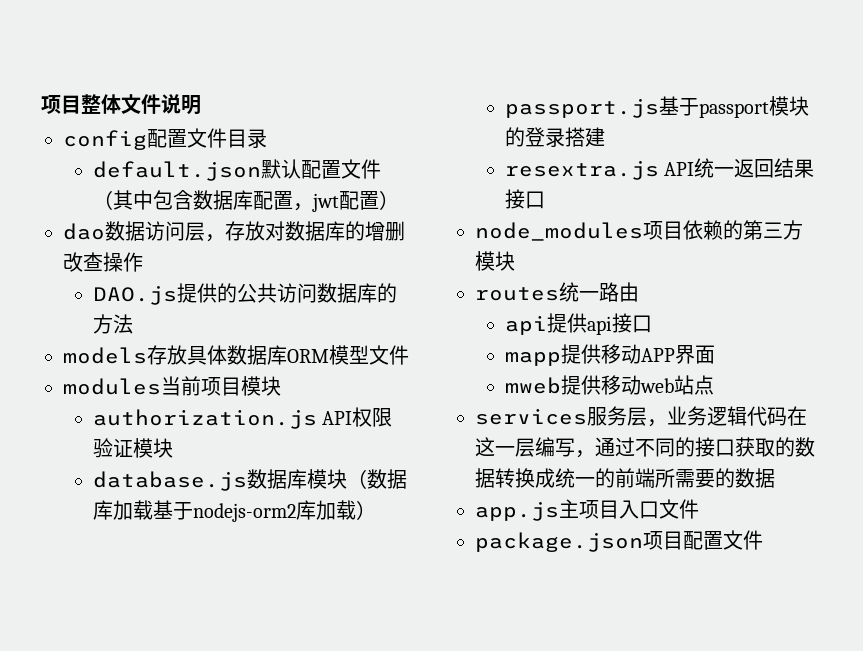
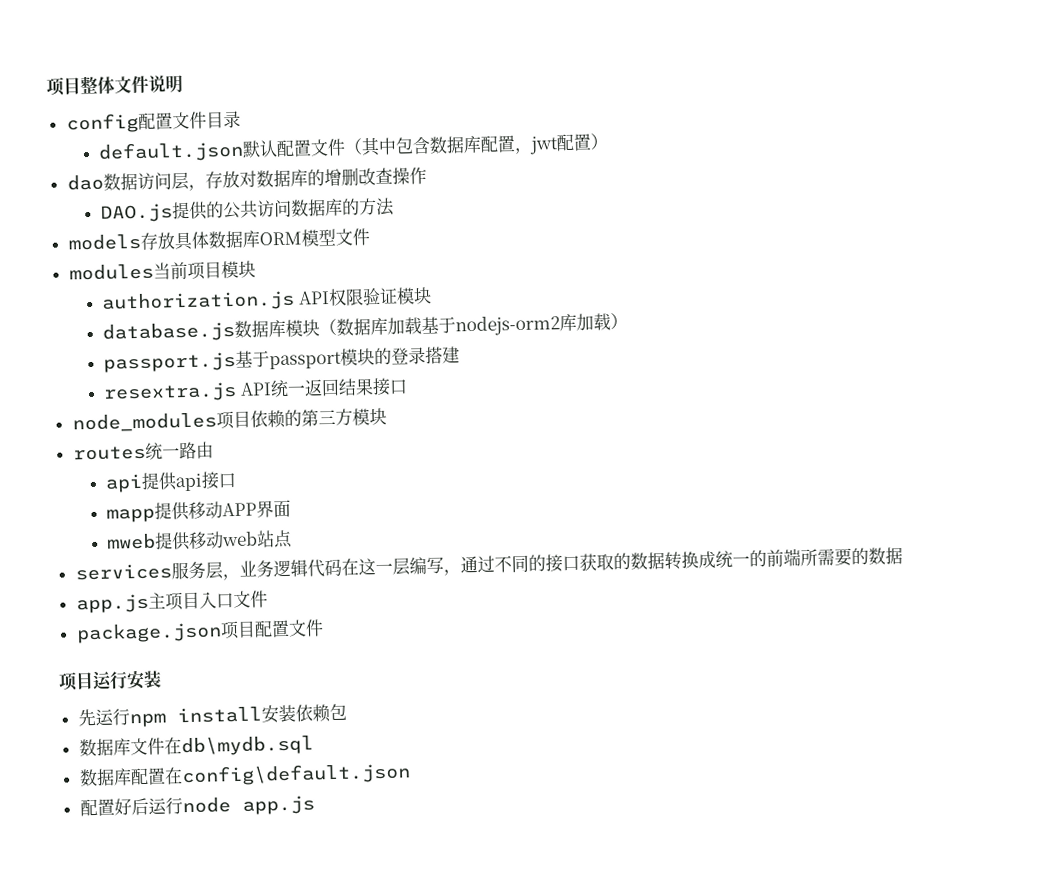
+ 项目运行安装
+ 先运行npm install安装依赖包
+ 数据库文件在db\mydb.sql
+ 数据库配置在config\default.json
+ 配置好后运行node app.js

